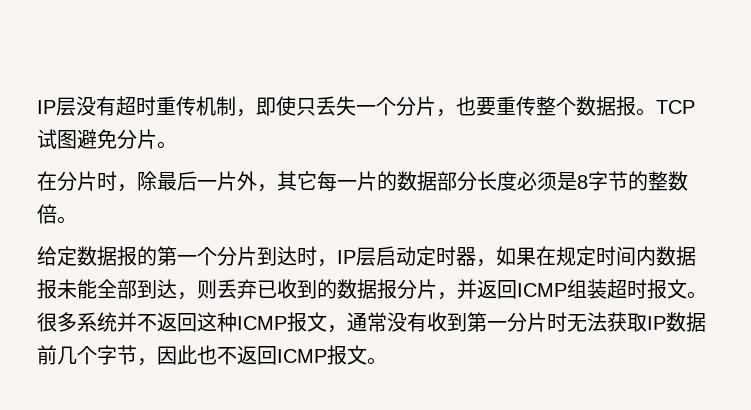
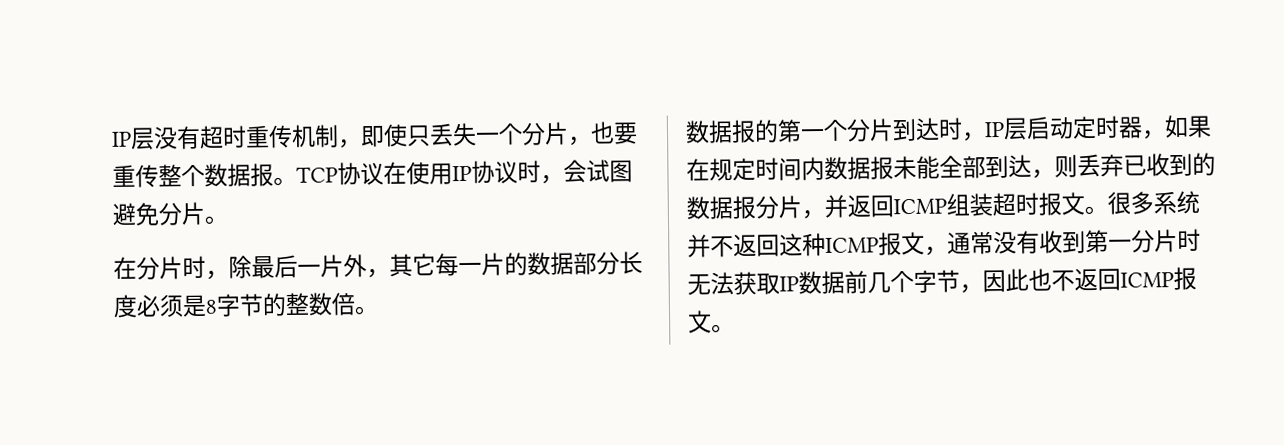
- TCP试图避免分片。
+ TCP协议在使用IP协议时，会试图避免分片。
- 给定数据报的第一个分片到达时，IP层启动定时器，如果在规定时间内数据报未能全部到达，则丢弃已收到的数据报分片，并返回ICMP组装超时报文。
+ 数据报的第一个分片到达时，IP层启动定时器，如果在规定时间内数据报未能全部到达，则丢弃已收到的数据报分片，并返回ICMP组装超时报文。

